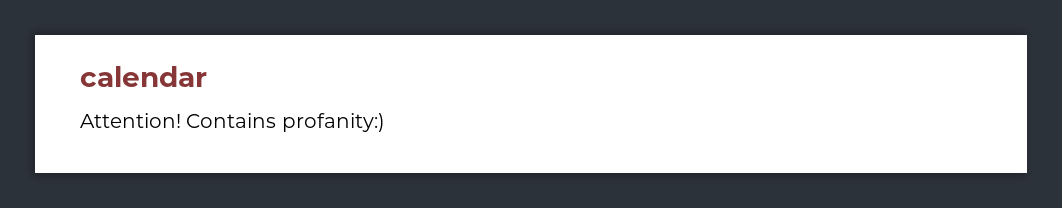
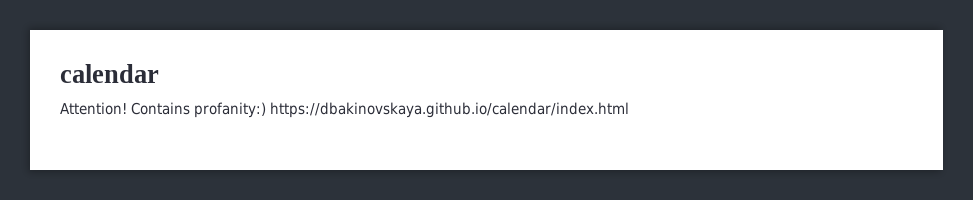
- Contains profanity:)
+ Contains profanity:) https://dbakinovskaya.github.io/calendar/index.html

